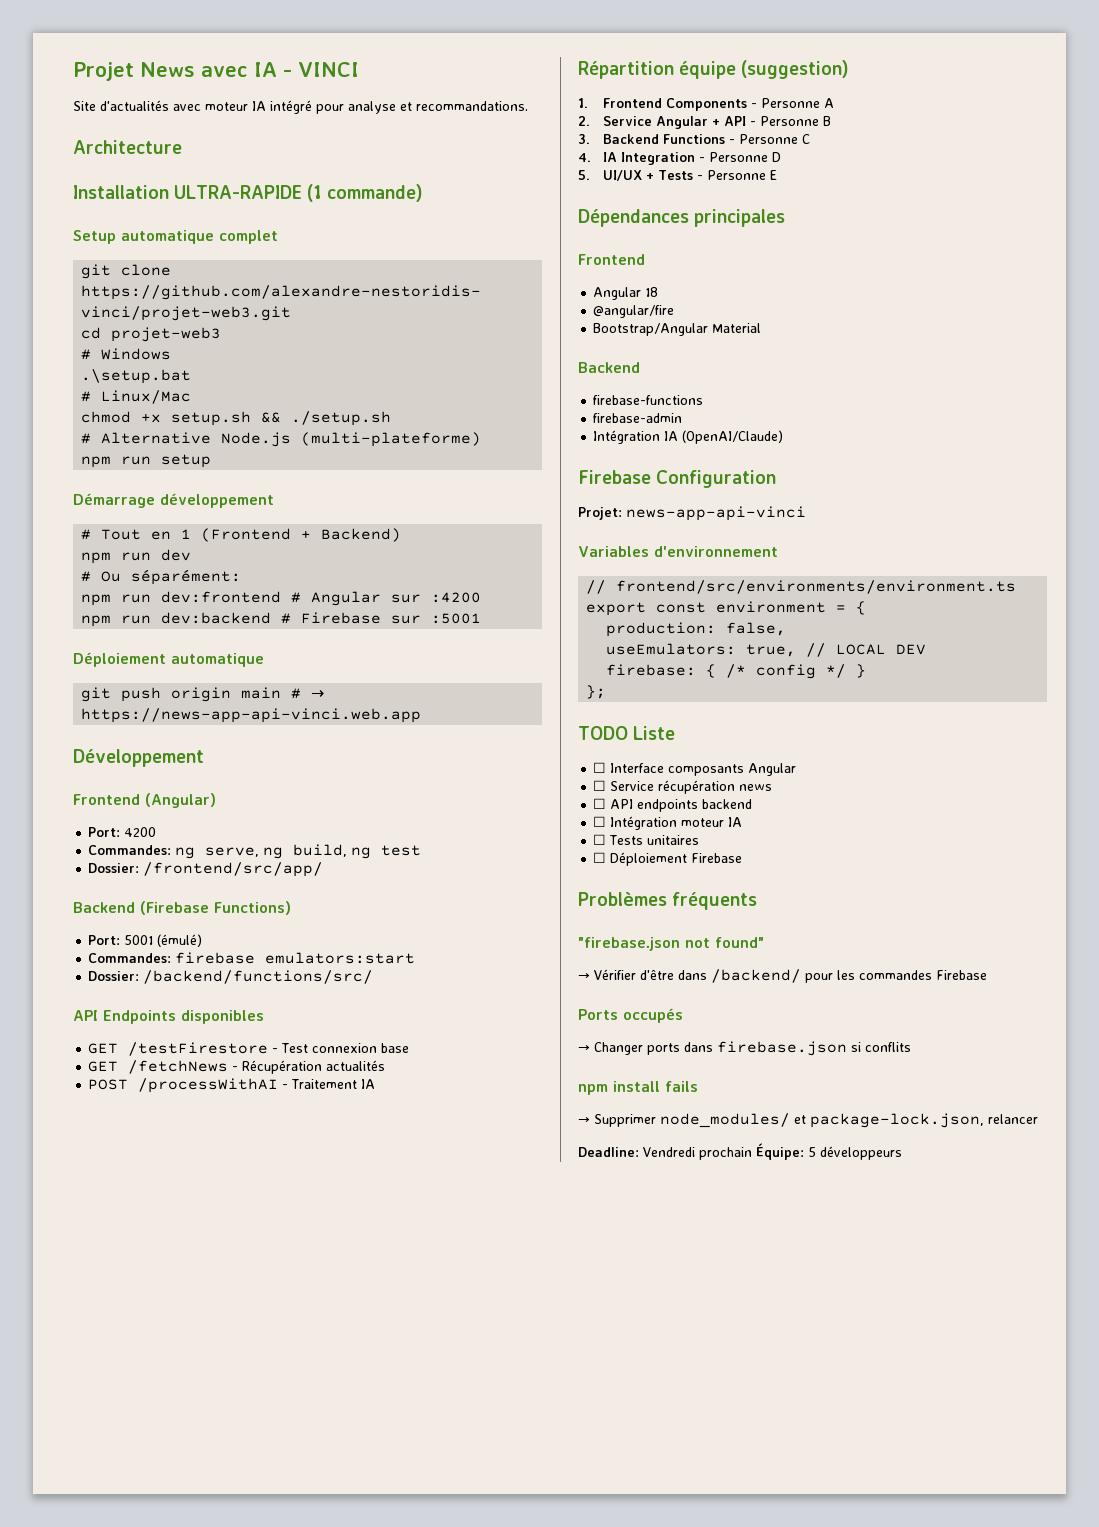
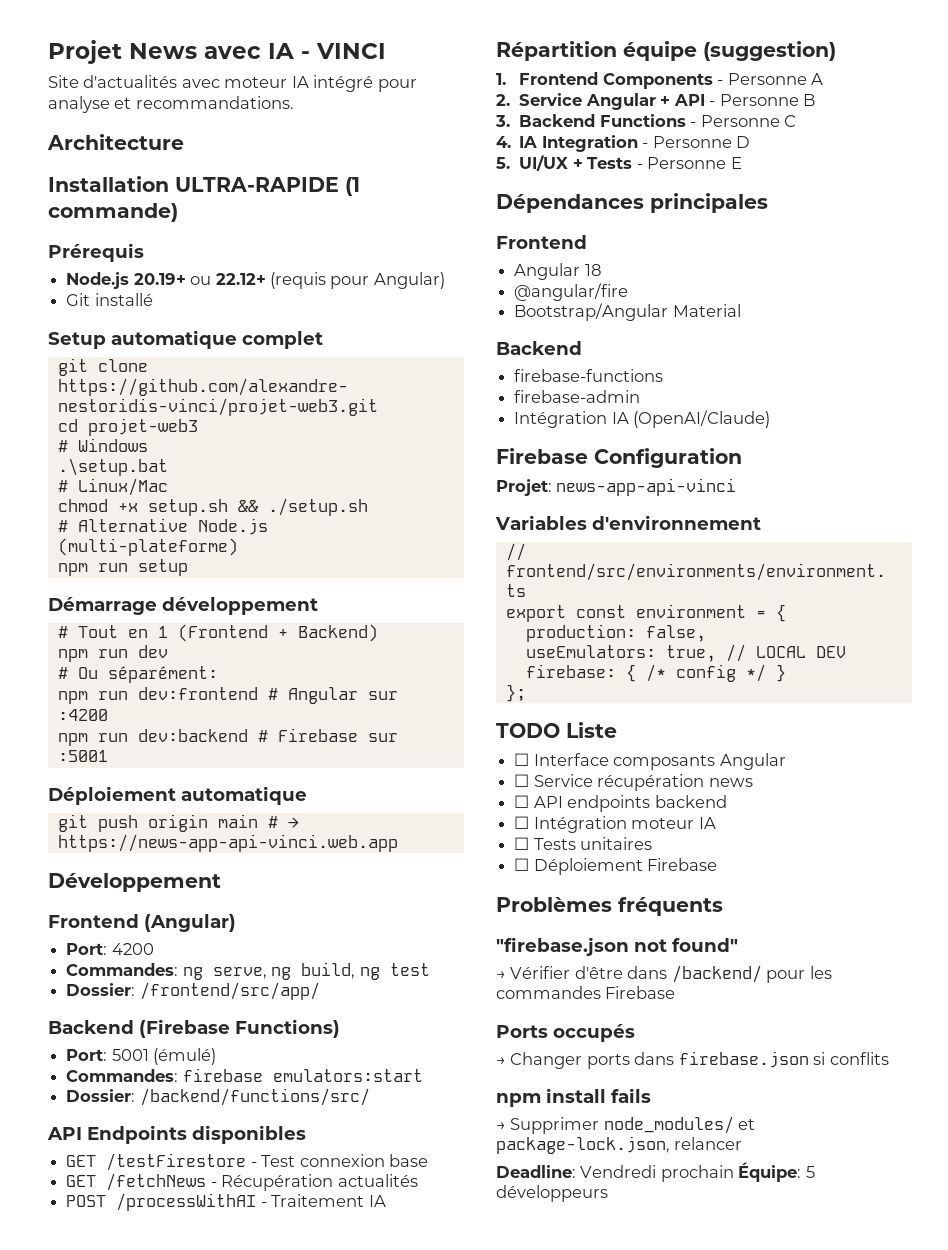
+ Prérequis
+ Node.js 20.19+ ou 22.12+ (requis pour Angular)
+ Git installé

